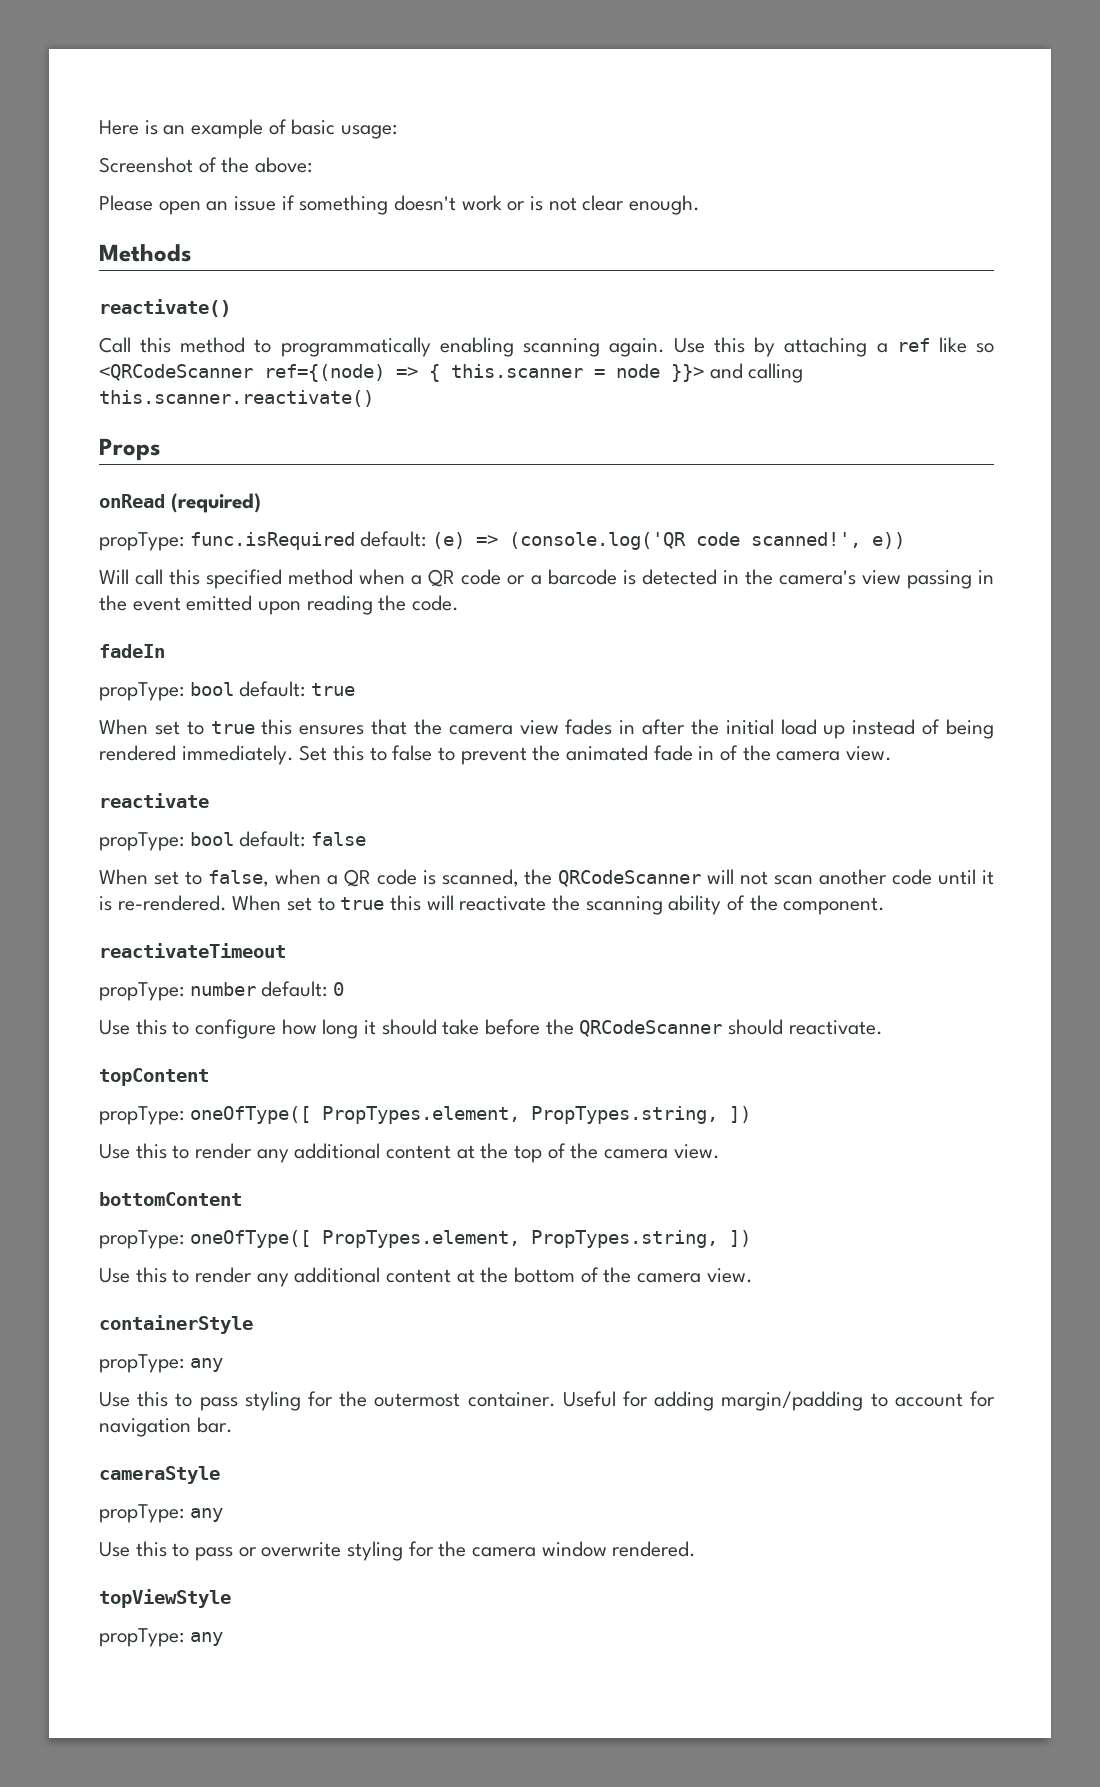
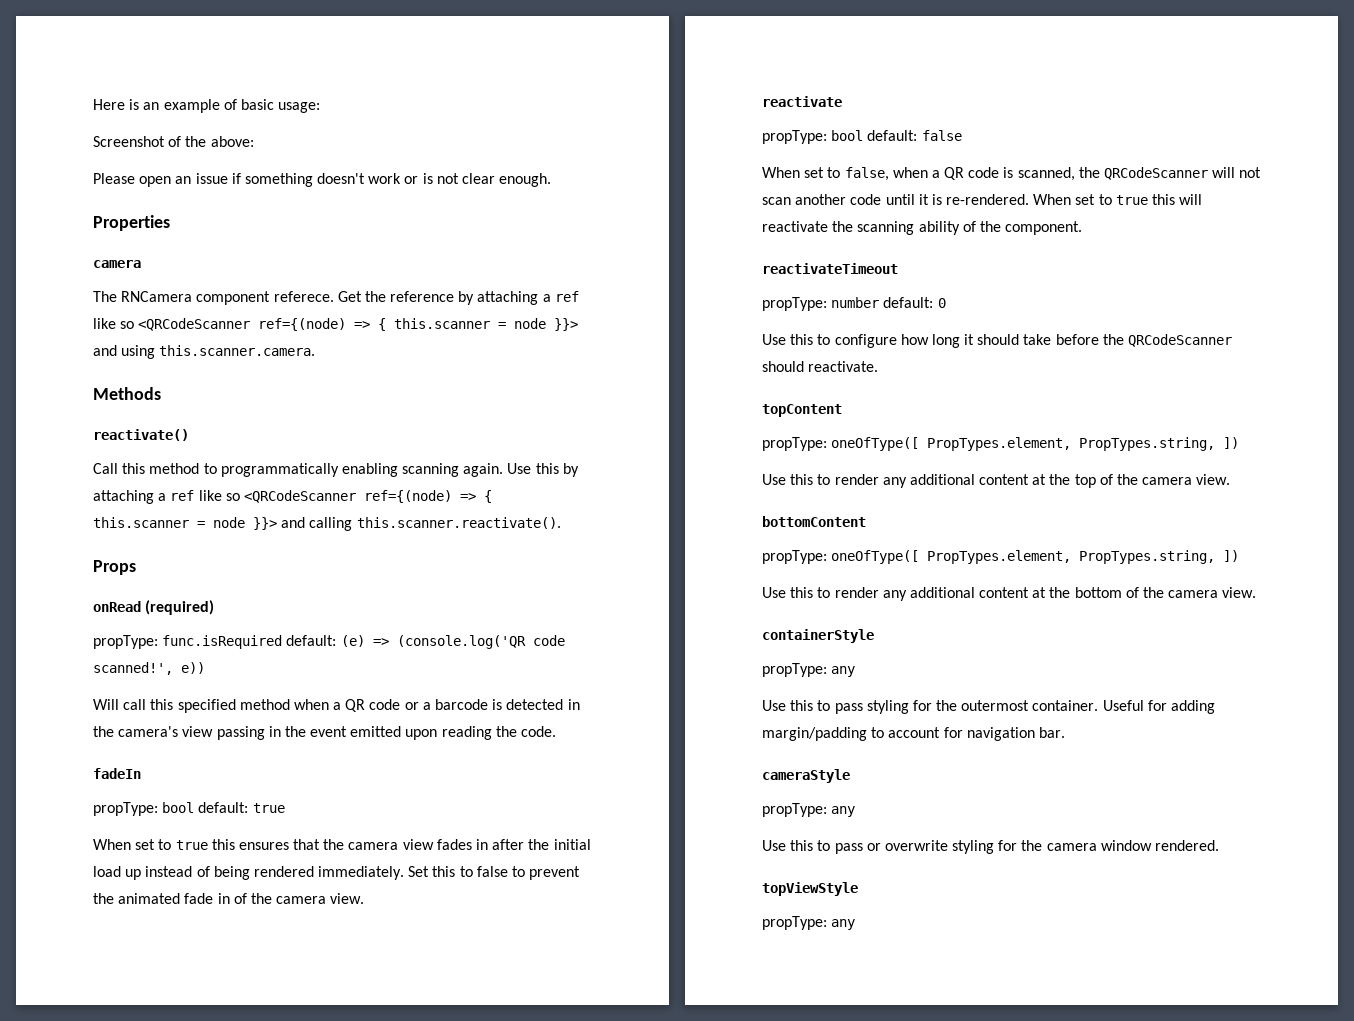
+ Properties
+ camera
+ The RNCamera component referece. Get the reference by attaching a ref like so <QRCodeScanner ref={(node) => { this.scanner = node }}> and using this.scanner.camera.
- Use this by attaching a ref like so <QRCodeScanner ref={(node) => { this.scanner = node }}> and calling this.scanner.reactivate()
+ Use this by attaching a ref like so <QRCodeScanner ref={(node) => { this.scanner = node }}> and calling this.scanner.reactivate().

